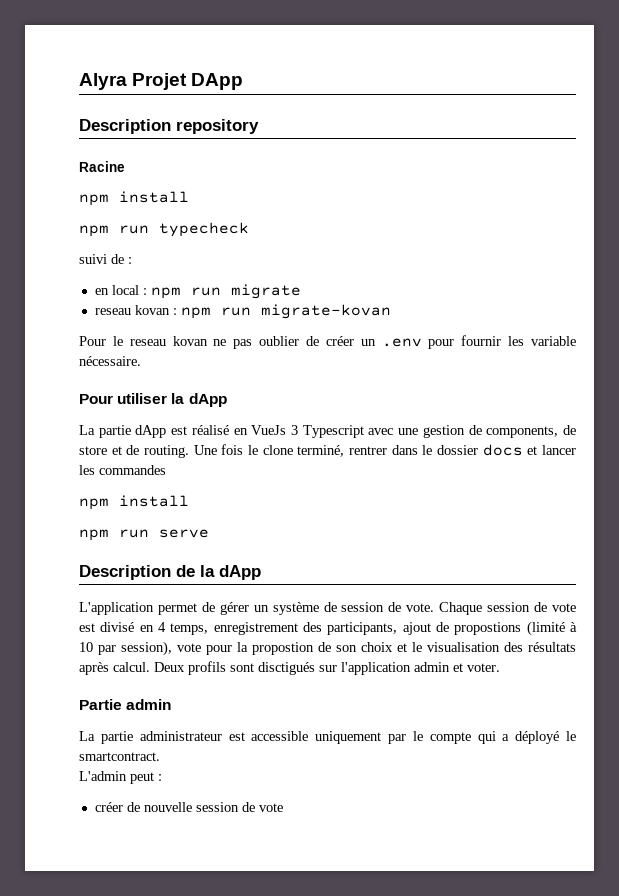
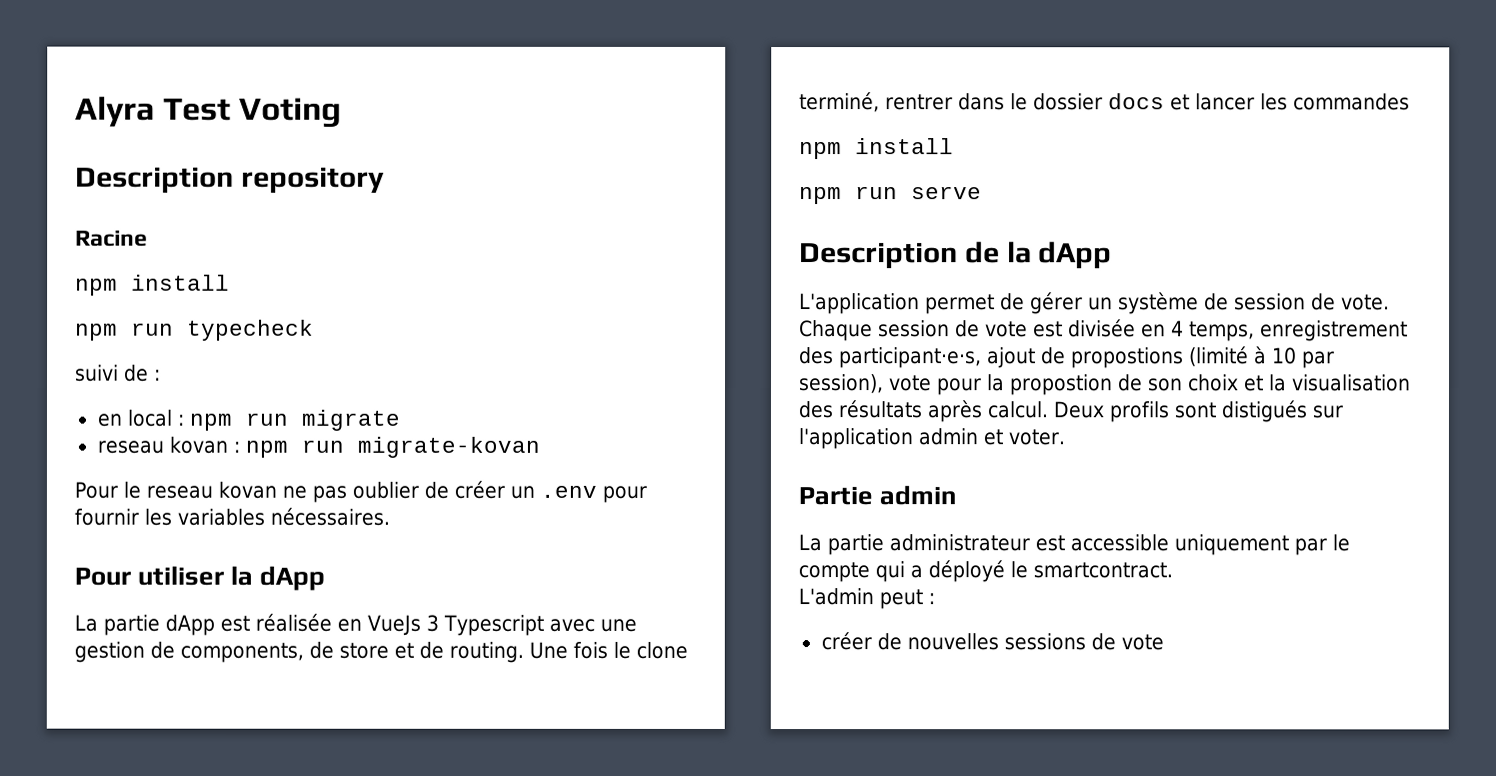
- Alyra Projet DApp
+ Alyra Test Voting
- Pour le reseau kovan ne pas oublier de créer un .env pour fournir les variable nécessaire.
+ Pour le reseau kovan ne pas oublier de créer un .env pour fournir les variables nécessaires.
- La partie dApp est réalisé en VueJs 3 Typescript avec une gestion de components, de store et de routing.
+ La partie dApp est réalisée en VueJs 3 Typescript avec une gestion de components, de store et de routing.
- Chaque session de vote est divisé en 4 temps, enregistrement des participants, ajout de propostions (limité à 10 par session), vote pour la propostion de son choix et le visualisation des résultats après calcul.
+ Chaque session de vote est divisée en 4 temps, enregistrement des participant·e·s, ajout de propostions (limité à 10 par session), vote pour la propostion de son choix et la visualisation des résultats après calcul.
- Deux profils sont disctigués sur l'application admin et voter.
+ Deux profils sont distigués sur l'application admin et voter.
- créer de nouvelle session de vote
+ créer de nouvelles sessions de vote

